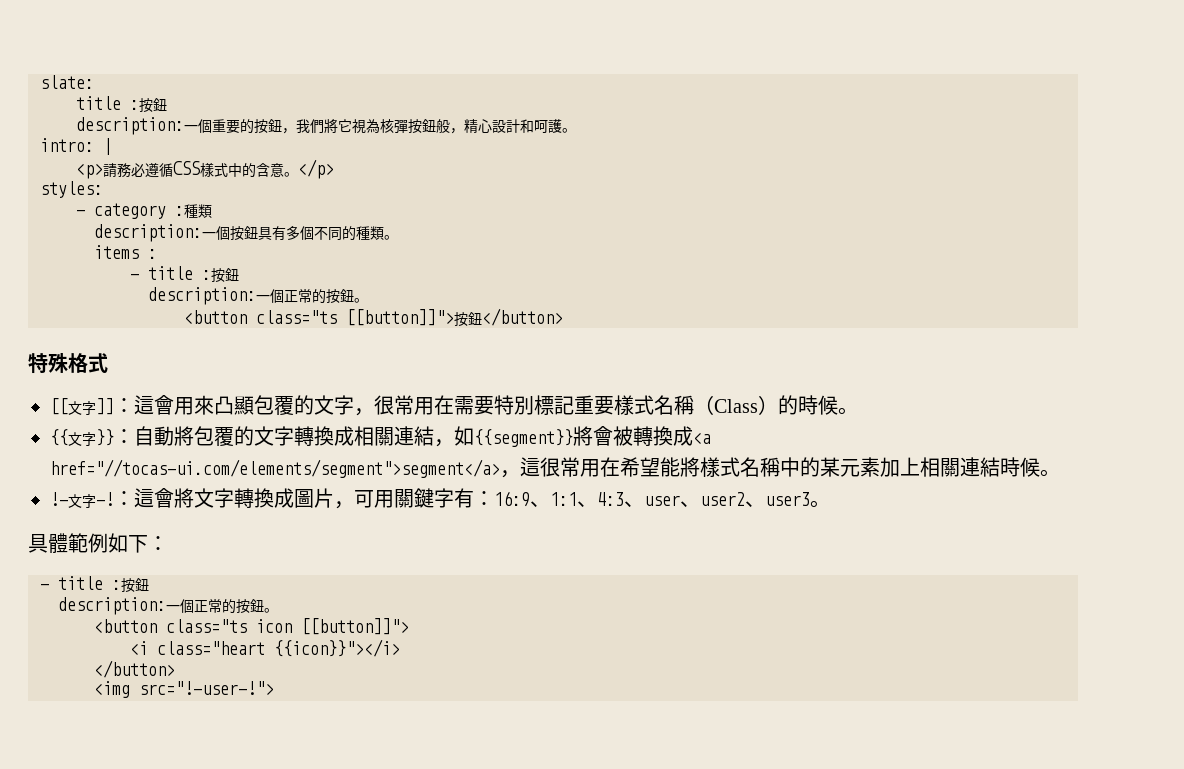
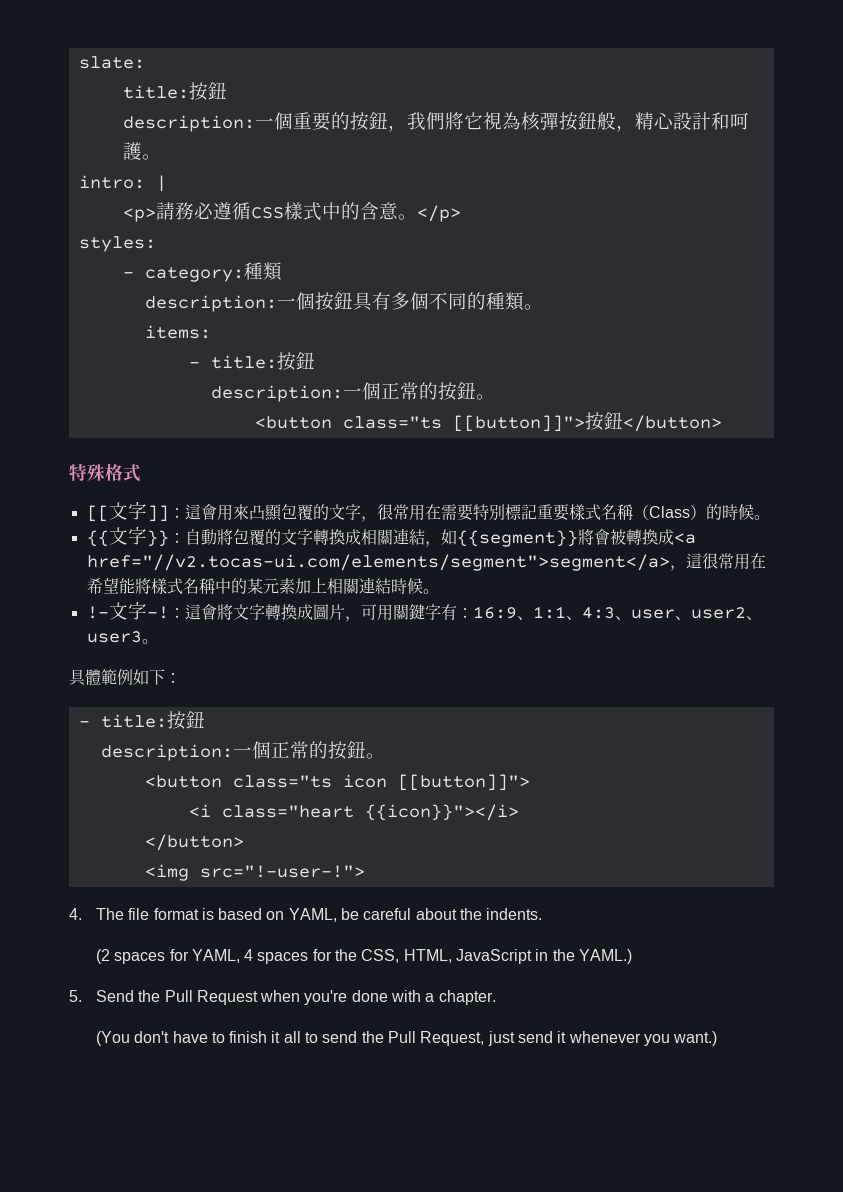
  slate:
- title :按鈕
+ title:按鈕
- - category :種類
+ - category:種類
- items :
- - title :按鈕
+ items:
+ - title:按鈕
- {{文字}}：自動將包覆的文字轉換成相關連結，如{{segment}}將會被轉換成<a href="//tocas-ui.com/elements/segment">segment</a>，這很常用在希望能將樣式名稱中的某元素加上相關連結時候。
+ {{文字}}：自動將包覆的文字轉換成相關連結，如{{segment}}將會被轉換成<a href="//v2.tocas-ui.com/elements/segment">segment</a>，這很常用在希望能將樣式名稱中的某元素加上相關連結時候。
  具體範例如下：
- - title :按鈕
+ - title:按鈕
+ 4. The file format is based on YAML, be careful about the indents.
+ (2 spaces for YAML, 4 spaces for the CSS, HTML, JavaScript in the YAML.)
+ 5. Send the Pull Request when you're done with a chapter.
+ (You don't have to finish it all to send the Pull Request, just send it whenever you want.)

